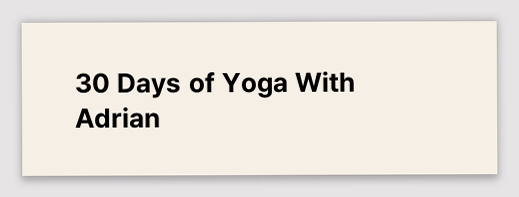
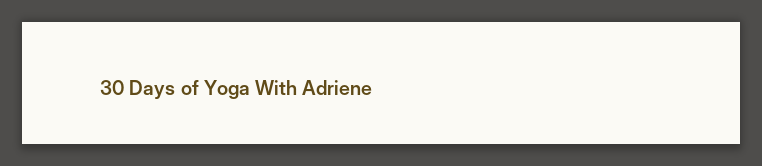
- 30 Days of Yoga With Adrian
+ 30 Days of Yoga With Adriene

